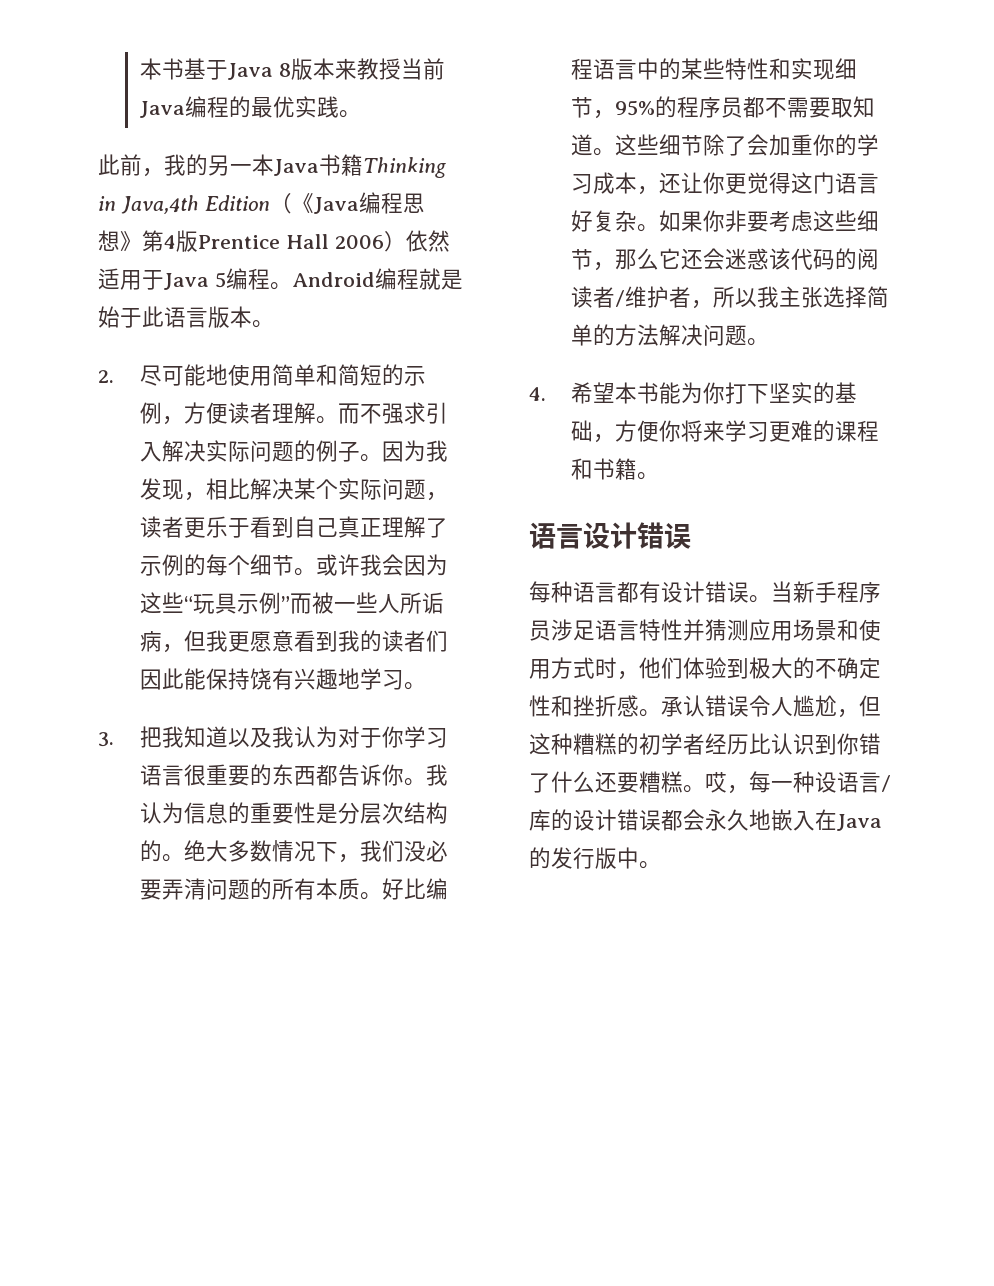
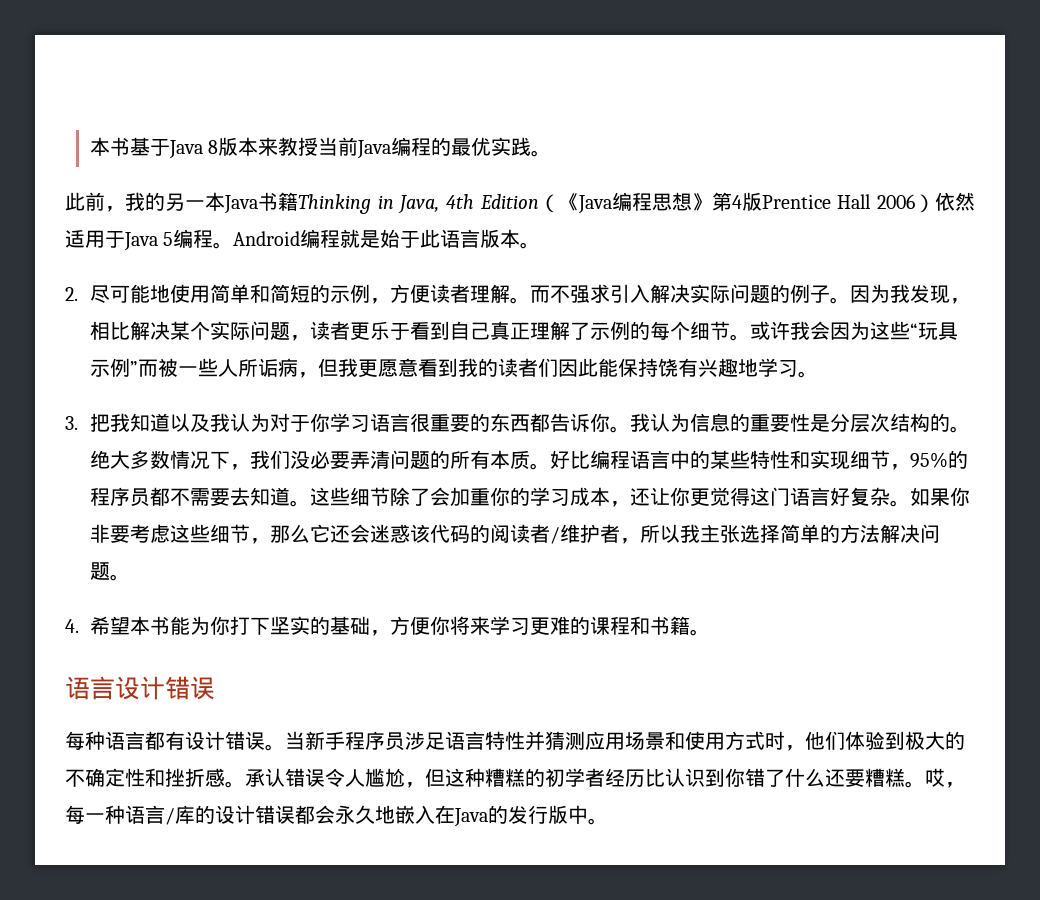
- 此前，我的另一本Java书籍Thinking in Java,4th Edition（《Java编程思想》第4版Prentice Hall 2006）依然适用于Java 5编程。
+ 此前，我的另一本Java书籍Thinking in Java, 4th Edition（《Java编程思想》第4版Prentice Hall 2006）依然适用于Java 5编程。
- 好比编程语言中的某些特性和实现细节，95%的程序员都不需要取知道。
+ 好比编程语言中的某些特性和实现细节，95%的程序员都不需要去知道。
- 哎，每一种设语言/库的设计错误都会永久地嵌入在Java的发行版中。
+ 哎，每一种语言/库的设计错误都会永久地嵌入在Java的发行版中。

